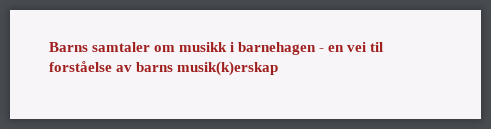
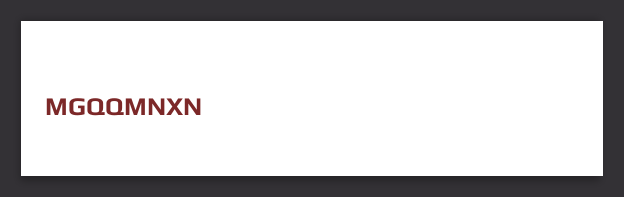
- Barns samtaler om musikk i barnehagen - en vei til forståelse av barns musik(k)erskap
+ MGQQMNXN

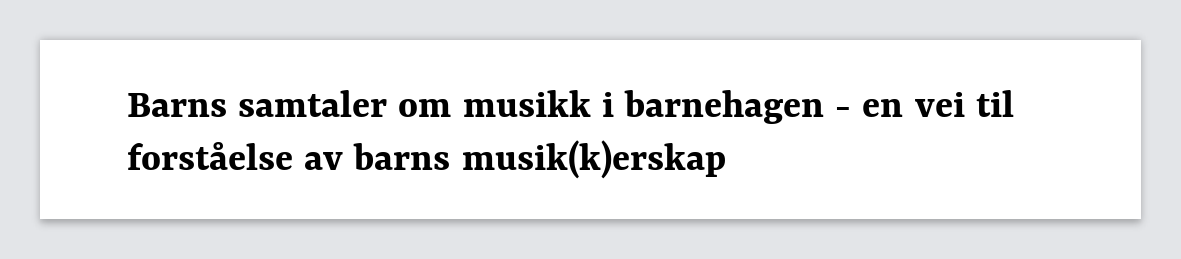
- MGQQMNXN
+ Barns samtaler om musikk i barnehagen - en vei til forståelse av barns musik(k)erskap

